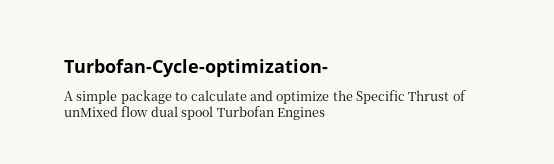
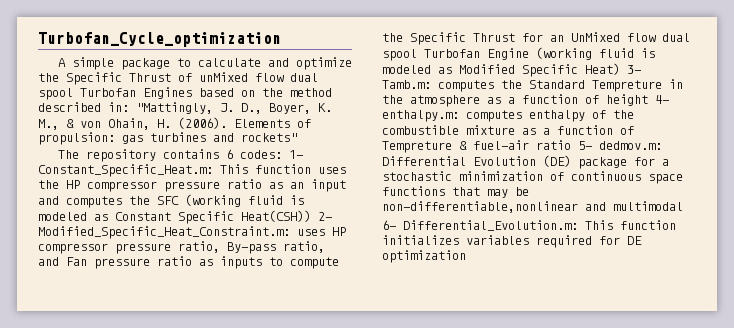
- Turbofan-Cycle-optimization-
+ Turbofan_Cycle_optimization
- A simple package to calculate and optimize the Specific Thrust of unMixed flow dual spool Turbofan Engines
+ A simple package to calculate and optimize the Specific Thrust of unMixed flow dual spool Turbofan Engines based on the method described in: "Mattingly, J. D., Boyer, K. M., & von Ohain, H. (2006). Elements of propulsion: gas turbines and rockets"
+ The repository contains 6 codes: 1- Constant_Specific_Heat.m: This function uses the HP compressor pressure ratio as an input and computes the SFC (working fluid is modeled as Constant Specific Heat(CSH)) 2- Modified_Specific_Heat_Constraint.m: uses HP compressor pressure ratio, By-pass ratio, and Fan pressure ratio as inputs to compute the Specific Thrust for an UnMixed flow dual spool Turbofan Engine (working fluid is modeled as Modified Specific Heat) 3- Tamb.m: computes the Standard Tempreture in the atmosphere as a function of height 4- enthalpy.m: computes enthalpy of the combustible mixture as a function of Tempreture & fuel-air ratio 5- dedmov.m: Differential Evolution (DE) package for a stochastic minimization of continuous space functions that may be non-differentiable,nonlinear and multimodal
+ 6- Differential_Evolution.m: This function initializes variables required for DE optimization

